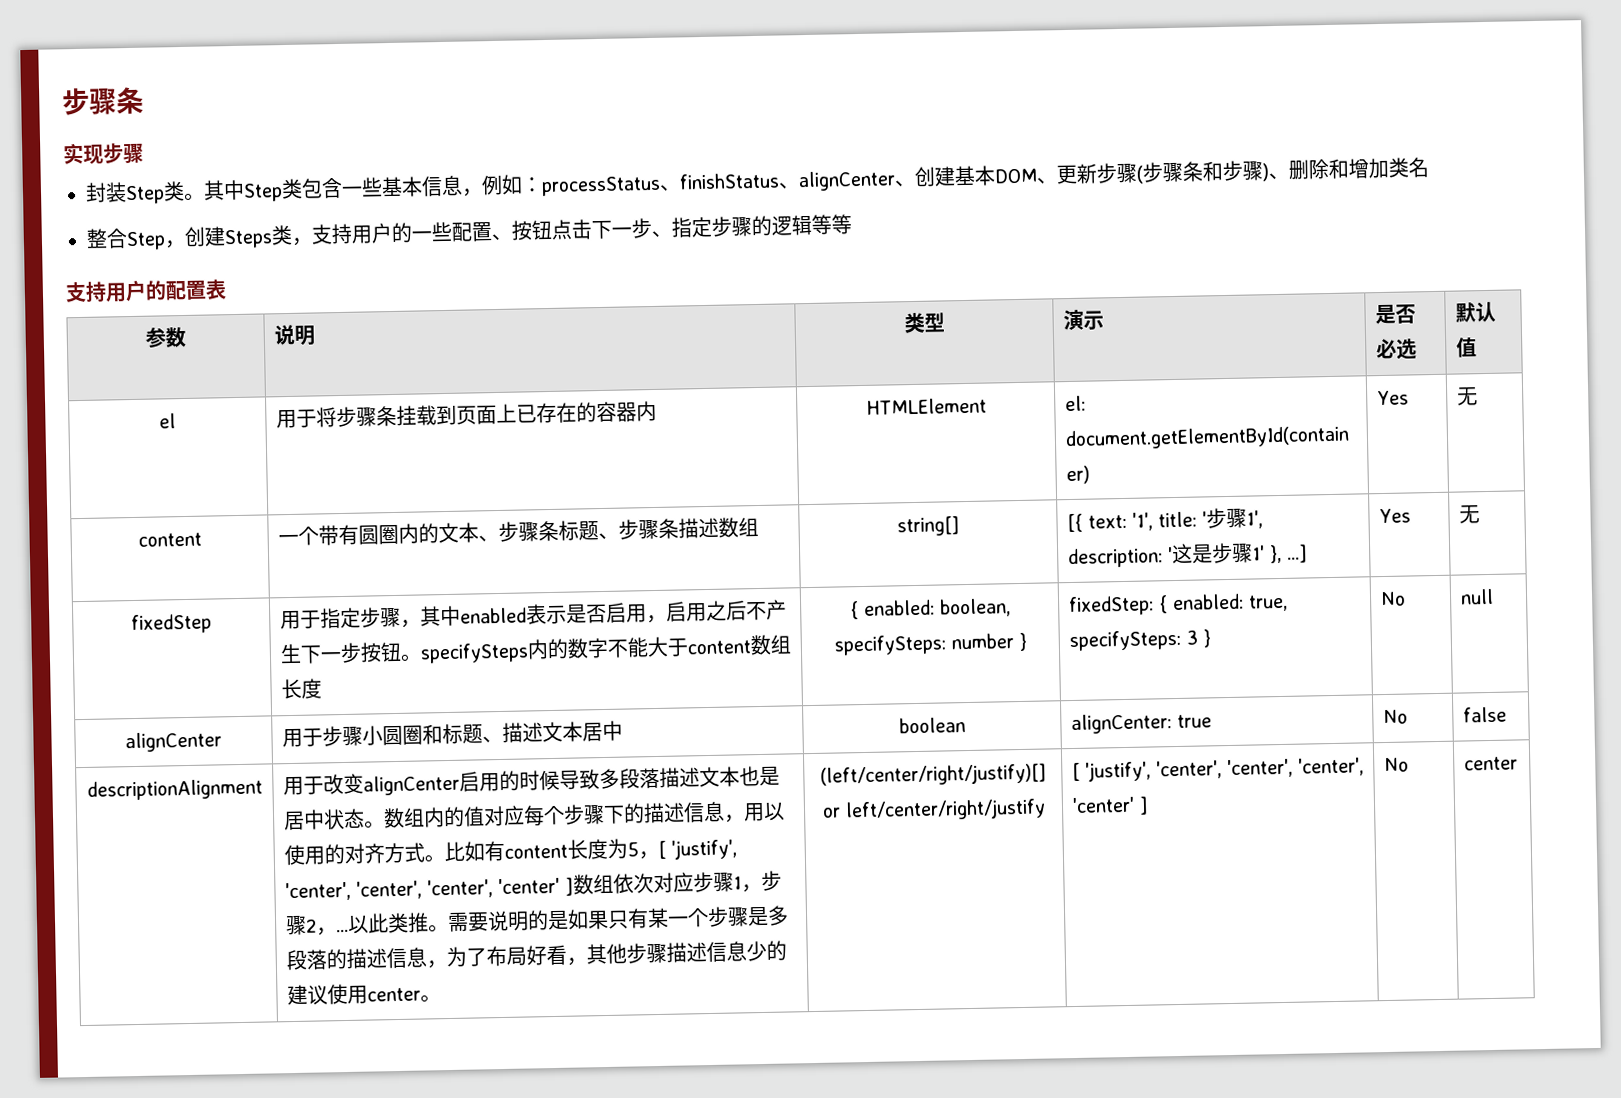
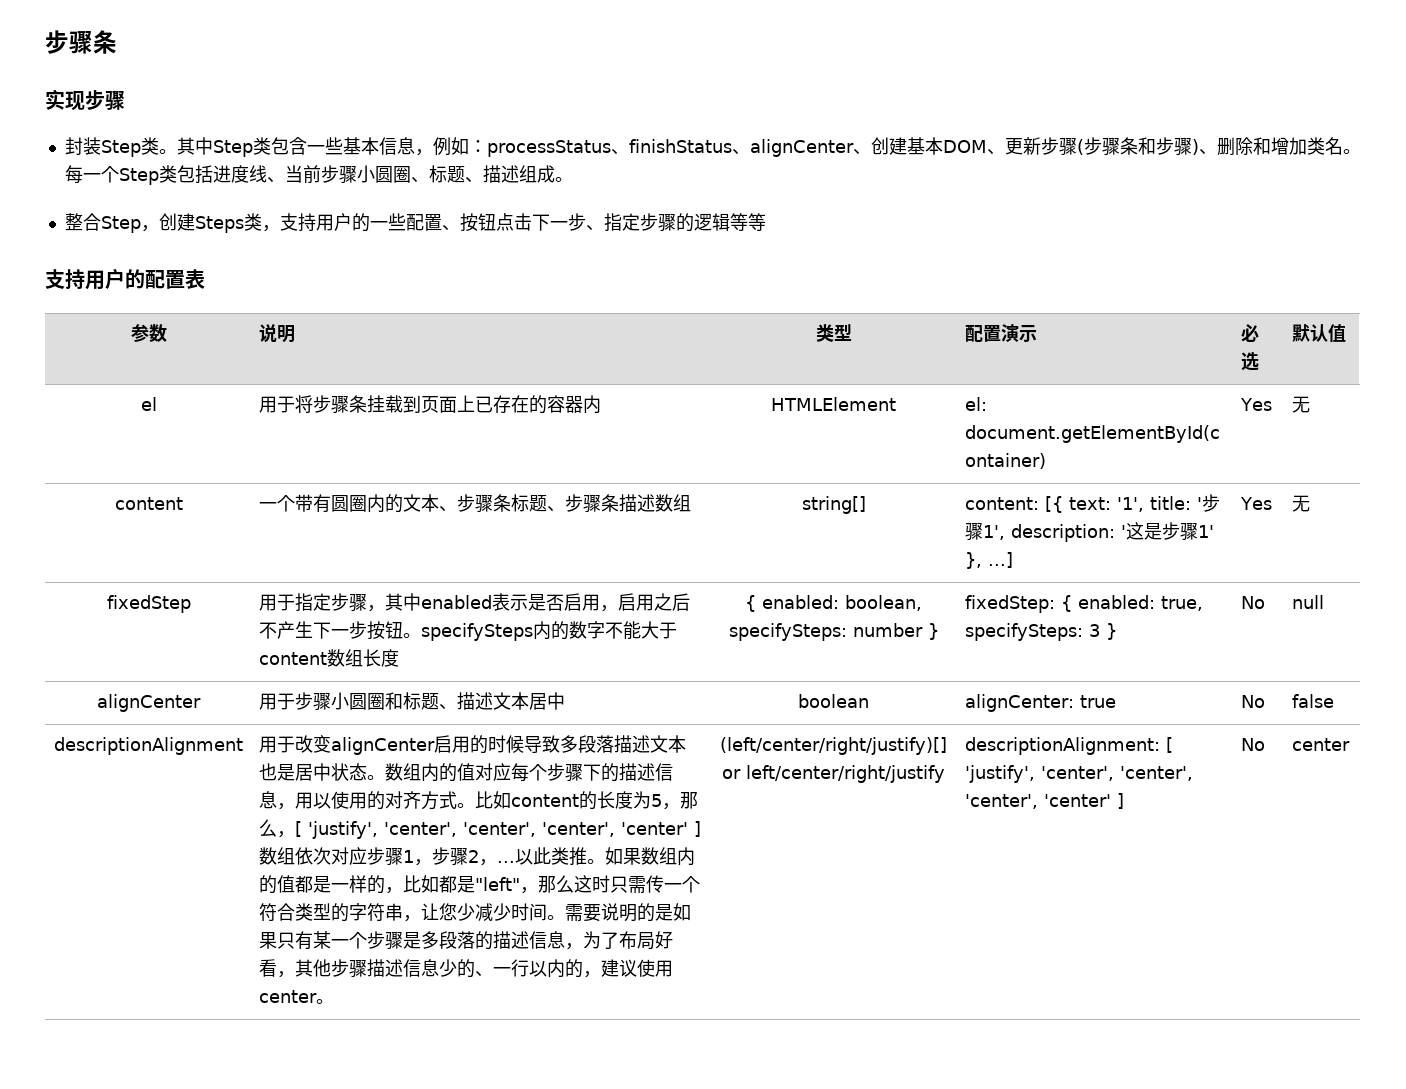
- 其中Step类包含一些基本信息，例如：processStatus、finishStatus、alignCenter、创建基本DOM、更新步骤(步骤条和步骤)、删除和增加类名
+ 其中Step类包含一些基本信息，例如：processStatus、finishStatus、alignCenter、创建基本DOM、更新步骤(步骤条和步骤)、删除和增加类名。每一个Step类包括进度线、当前步骤小圆圈、标题、描述组成。
- 参数 | 说明 | 类型 | 演示 | 是否必选 | 默认值
+ 参数 | 说明 | 类型 | 配置演示 | 必选 | 默认值
- content | 一个带有圆圈内的文本、步骤条标题、步骤条描述数组 | string[] | [{ text: '1', title: '步骤1', description: '这是步骤1' }, ...] | Yes | 无
+ content | 一个带有圆圈内的文本、步骤条标题、步骤条描述数组 | string[] | content: [{ text: '1', title: '步骤1', description: '这是步骤1' }, ...] | Yes | 无
- 比如有content长度为5，[ 'justify', 'center', 'center', 'center', 'center' ]数组依次对应步骤1，步骤2，...
+ 比如content的长度为5，那么，[ 'justify', 'center', 'center', 'center', 'center' ]数组依次对应步骤1，步骤2，...
+ 如果数组内的值都是一样的，比如都是"left"，那么这时只需传一个符合类型的字符串，让您少减少时间。
- 需要说明的是如果只有某一个步骤是多段落的描述信息，为了布局好看，其他步骤描述信息少的建议使用center。
+ 需要说明的是如果只有某一个步骤是多段落的描述信息，为了布局好看，其他步骤描述信息少的、一行以内的，建议使用center。
- (left/center/right/justify)[] or left/center/right/justify | [ 'justify', 'center', 'center', 'center', 'center' ]
+ (left/center/right/justify)[] or left/center/right/justify | descriptionAlignment: [ 'justify', 'center', 'center', 'center', 'center' ]

